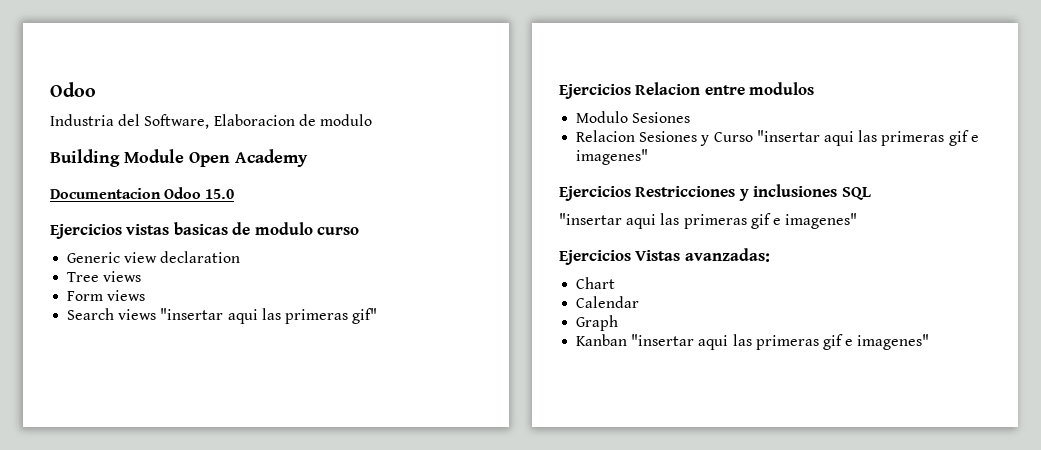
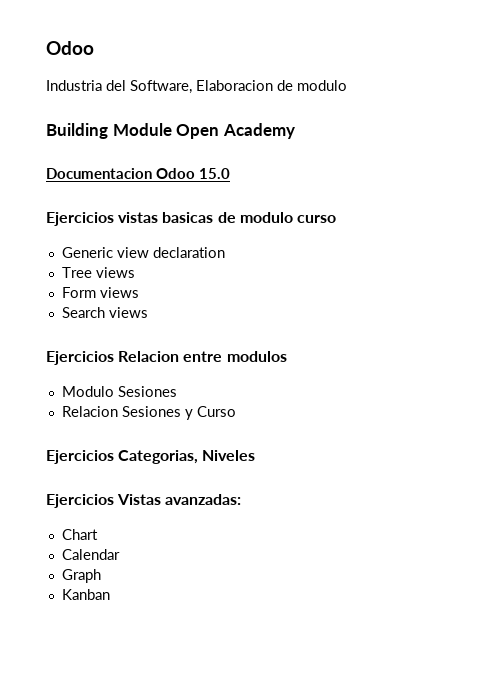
- Search views "insertar aqui las primeras gif"
+ Search views
- Relacion Sesiones y Curso "insertar aqui las primeras gif e imagenes"
- Ejercicios Restricciones y inclusiones SQL
- "insertar aqui las primeras gif e imagenes"
+ Relacion Sesiones y Curso
+ Ejercicios Categorias, Niveles
- Kanban "insertar aqui las primeras gif e imagenes"
+ Kanban

